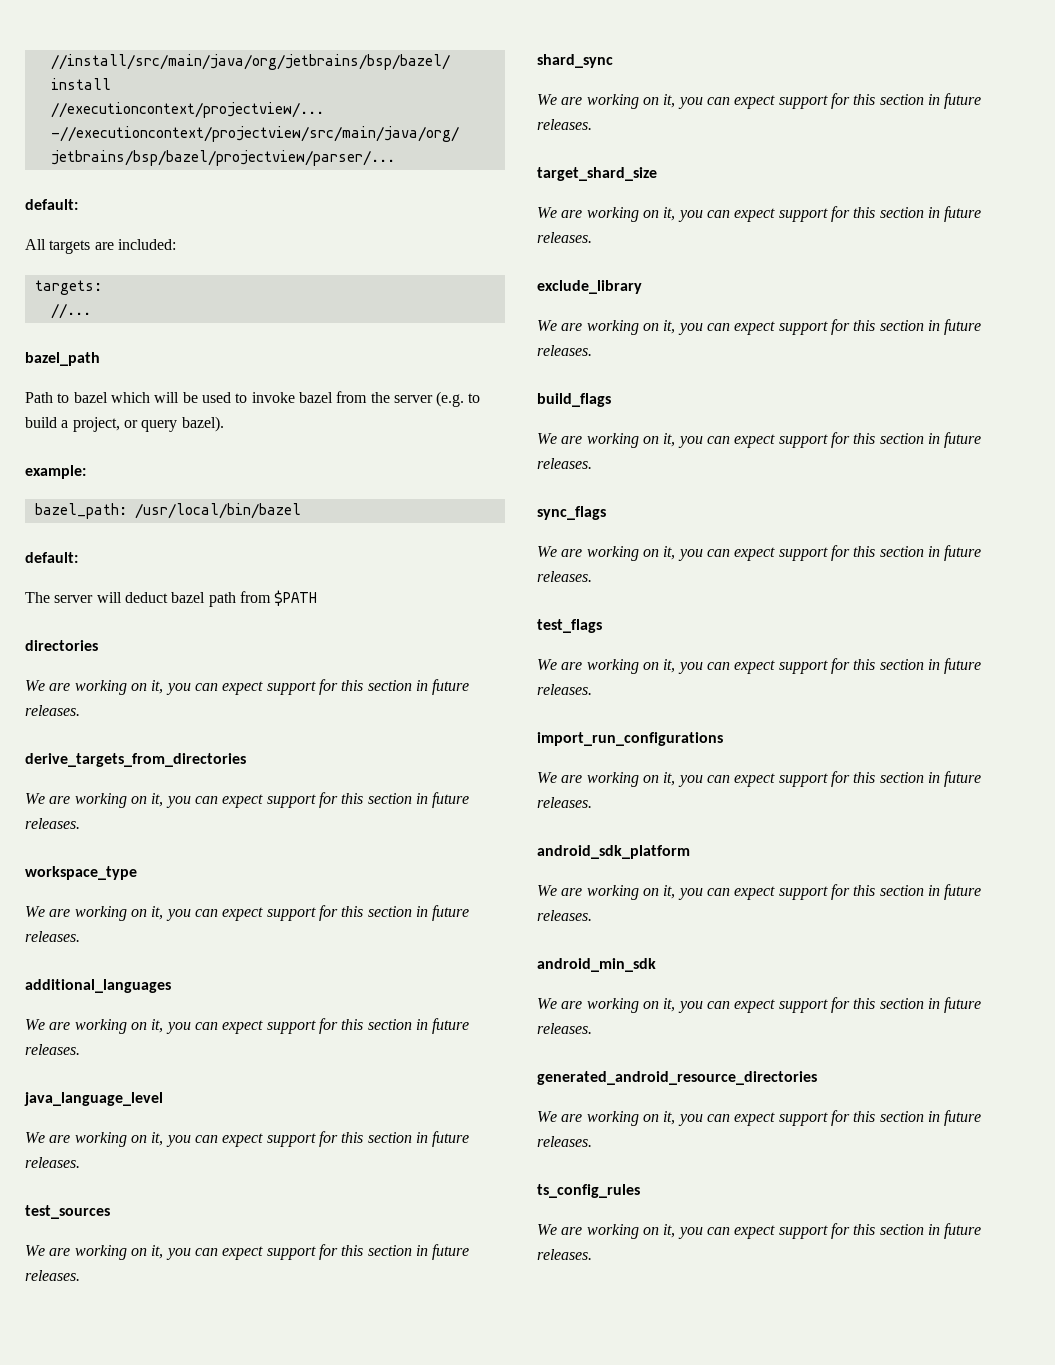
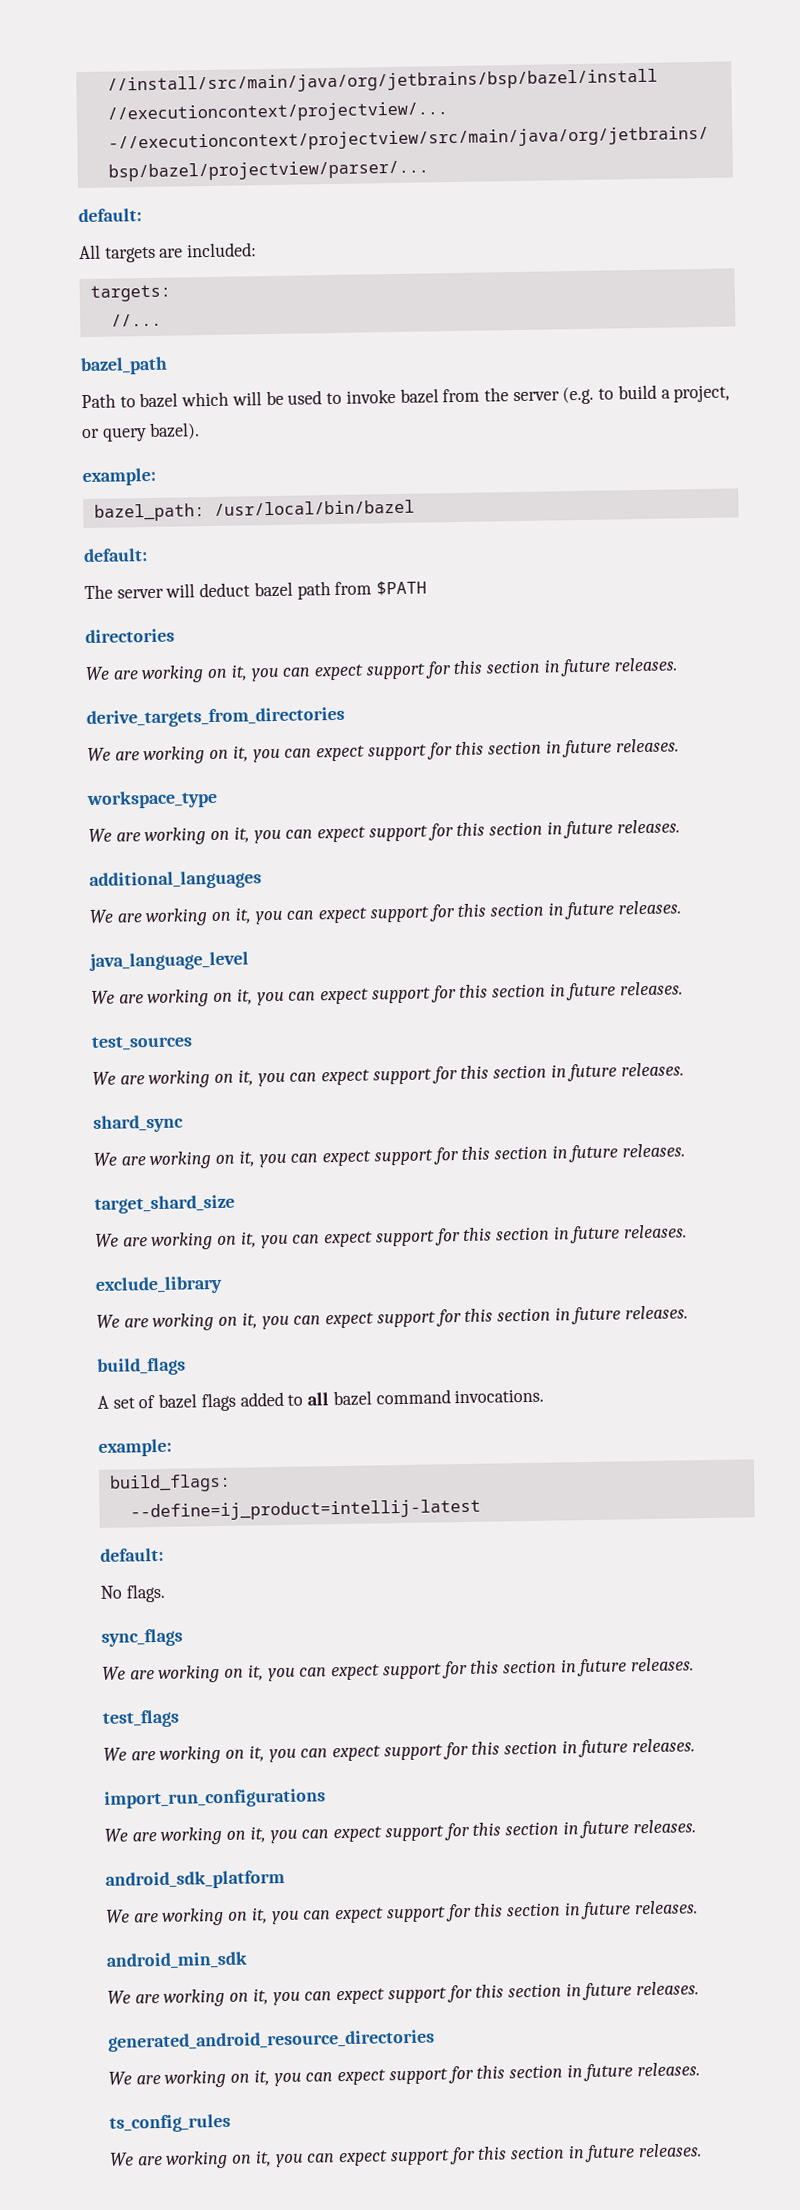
  build_flags
- We are working on it, you can expect support for this section in future releases.
+ A set of bazel flags added to all bazel command invocations.
+ example:
+ build_flags:
+ --define=ij_product=intellij-latest
+ default:
+ No flags.

